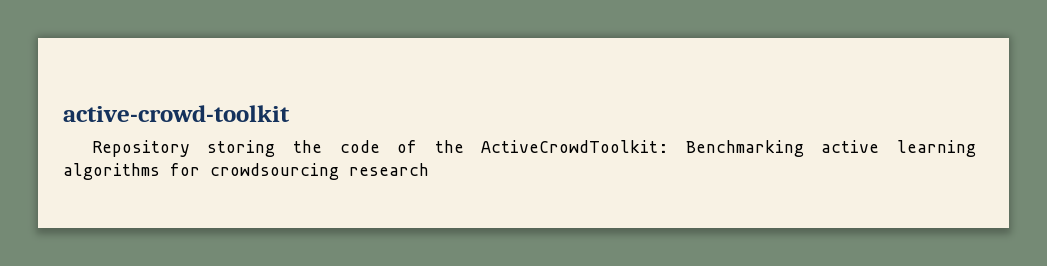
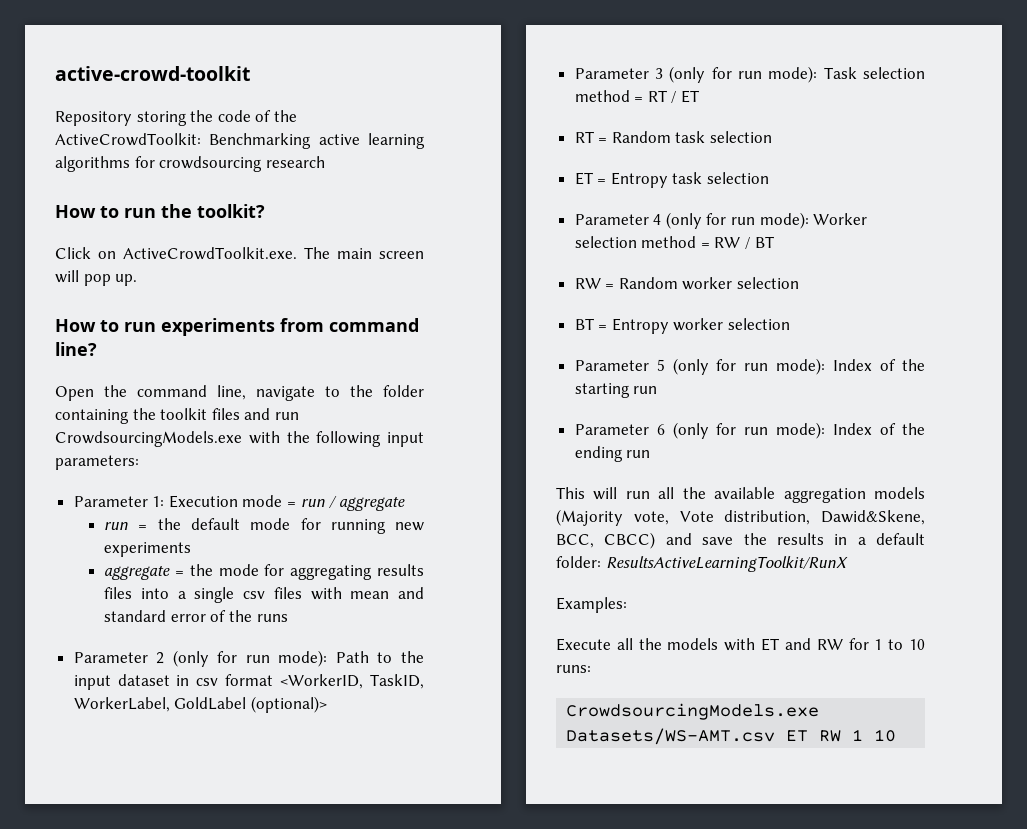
+ How to run the toolkit?
+ Click on ActiveCrowdToolkit.exe. The main screen will pop up.
+ How to run experiments from command line?
+ Open the command line, navigate to the folder containing the toolkit files and run CrowdsourcingModels.exe with the following input parameters:
+ Parameter 1: Execution mode = run / aggregate
+ run = the default mode for running new experiments
+ aggregate = the mode for aggregating results files into a single csv files with mean and standard error of the runs
+ Parameter 2 (only for run mode): Path to the input dataset in csv format <WorkerID, TaskID, WorkerLabel, GoldLabel (optional)>
+ Parameter 3 (only for run mode): Task selection method = RT / ET
+ RT = Random task selection
+ ET = Entropy task selection
+ Parameter 4 (only for run mode): Worker selection method = RW / BT
+ RW = Random worker selection
+ BT = Entropy worker selection
+ Parameter 5 (only for run mode): Index of the starting run
+ Parameter 6 (only for run mode): Index of the ending run
+ This will run all the available aggregation models (Majority vote, Vote distribution, Dawid&Skene, BCC, CBCC) and save the results in a default folder: ResultsActiveLearningToolkit/RunX
+ Examples:
+ Execute all the models with ET and RW for 1 to 10 runs:
+ CrowdsourcingModels.exe Datasets/WS-AMT.csv ET RW 1 10

